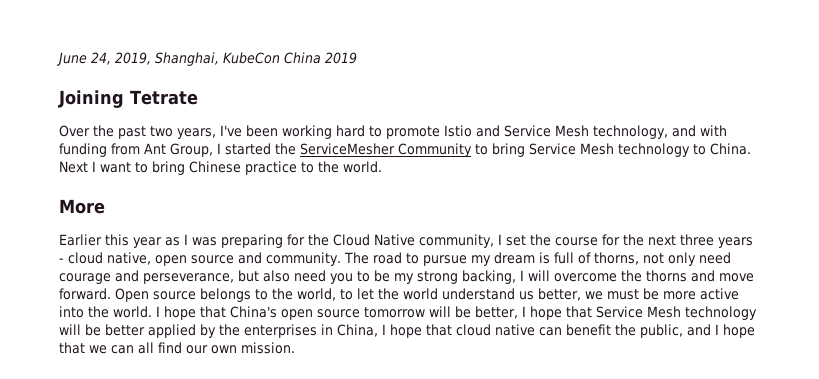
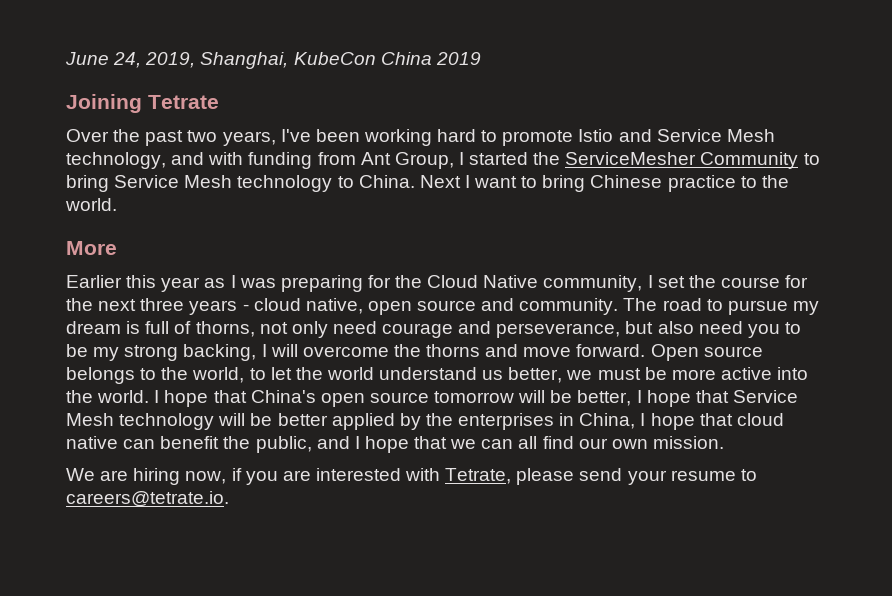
+ We are hiring now, if you are interested with Tetrate, please send your resume to careers@tetrate.io.

